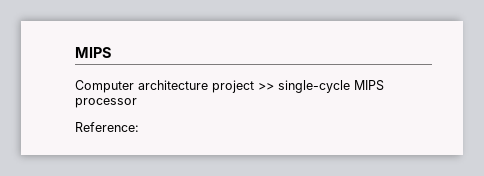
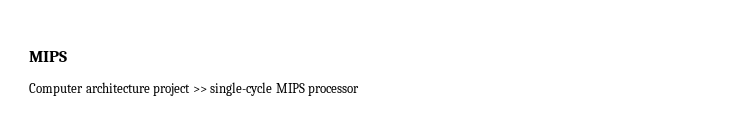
- Reference:

